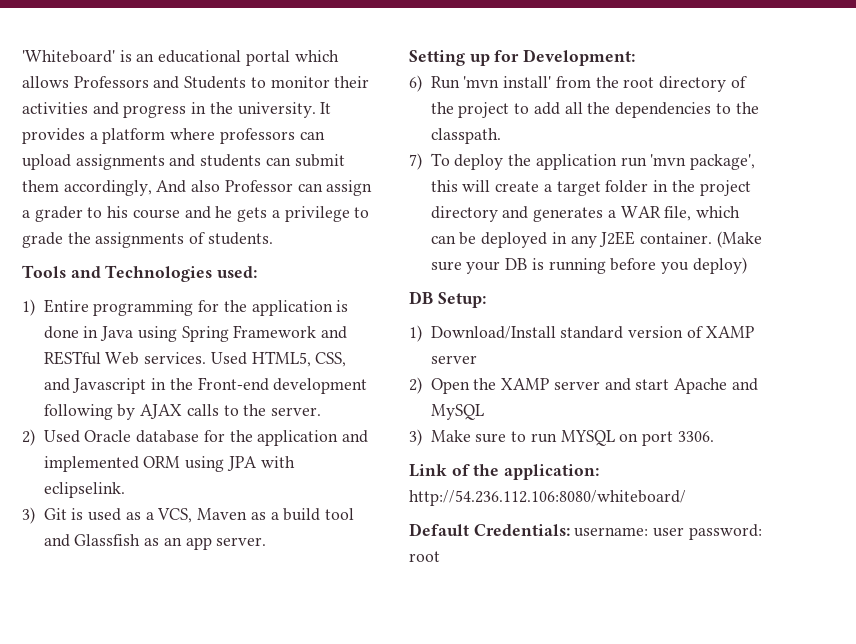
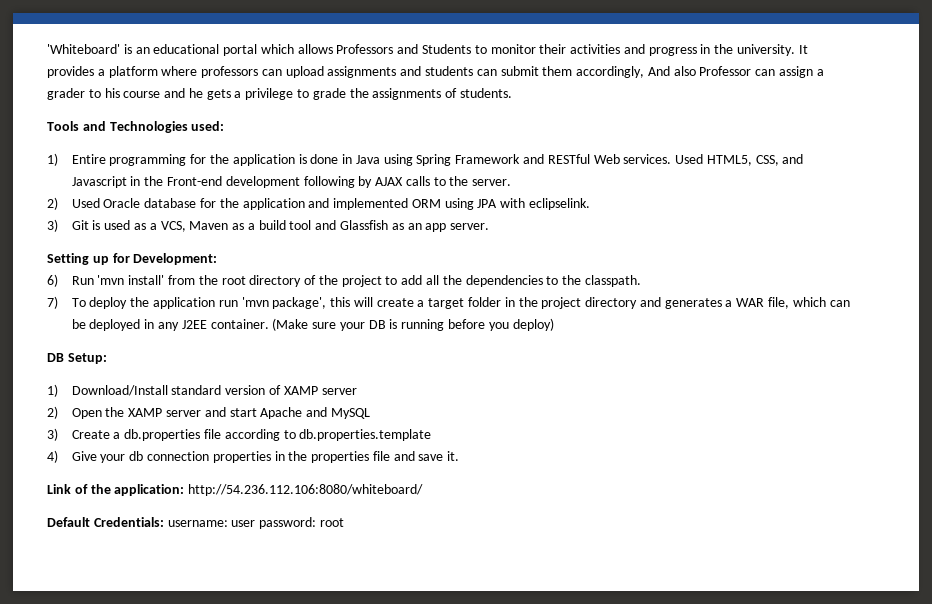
- 3) Make sure to run MYSQL on port 3306.
+ 3) Create a db.properties file according to db.properties.template
+ 4) Give your db connection properties in the properties file and save it.

